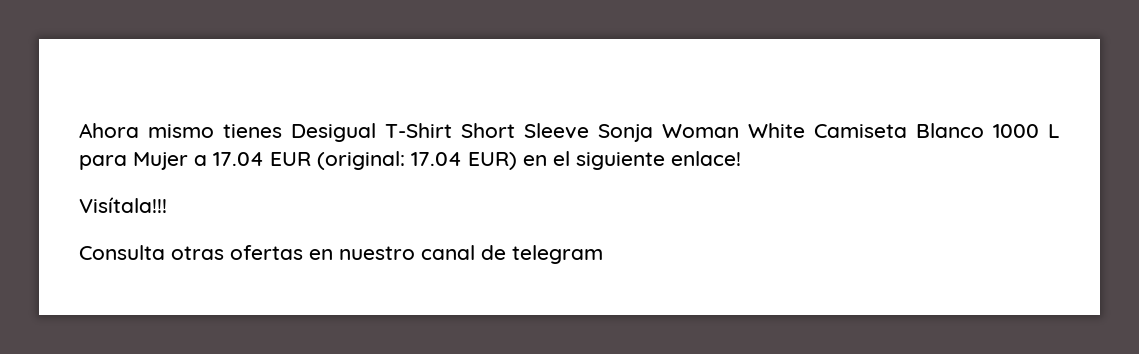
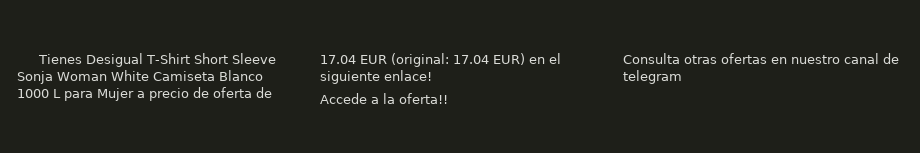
- Ahora mismo tienes Desigual T-Shirt Short Sleeve Sonja Woman White Camiseta Blanco 1000 L para Mujer a 17.04 EUR (original: 17.04 EUR) en el siguiente enlace!
+ Tienes Desigual T-Shirt Short Sleeve Sonja Woman White Camiseta Blanco 1000 L para Mujer a precio de oferta de 17.04 EUR (original: 17.04 EUR) en el siguiente enlace!
- Visítala!!!
+ Accede a la oferta!!

